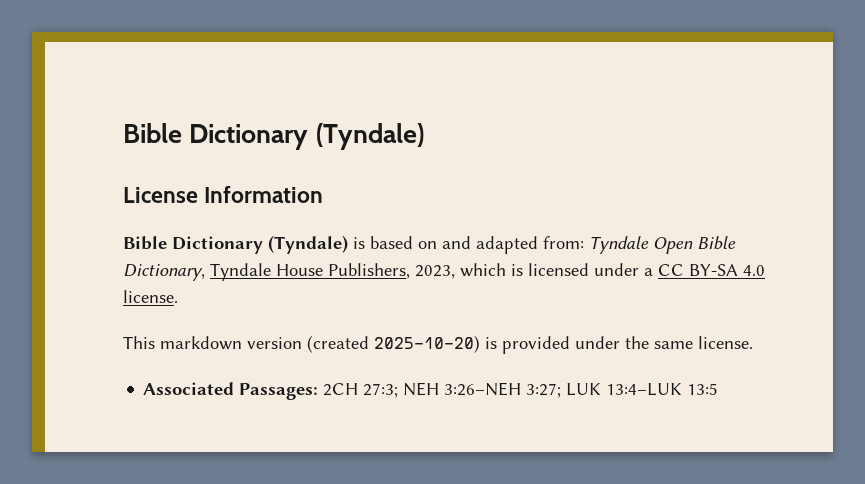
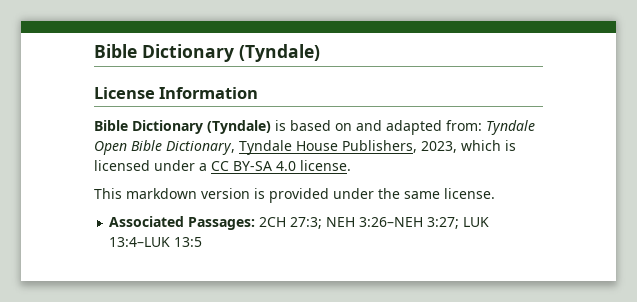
- This markdown version (created 2025-10-20) is provided under the same license.
+ This markdown version is provided under the same license.

